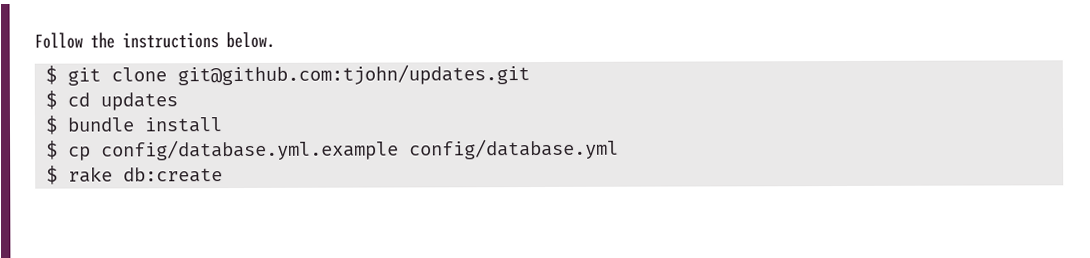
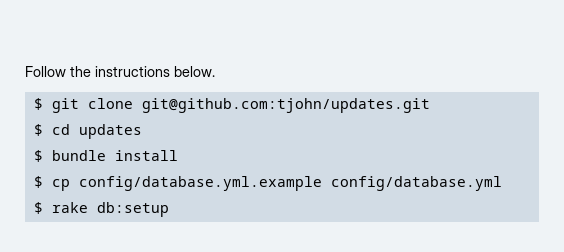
- $ rake db:create
+ $ rake db:setup

